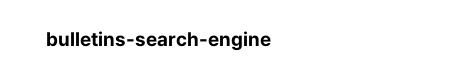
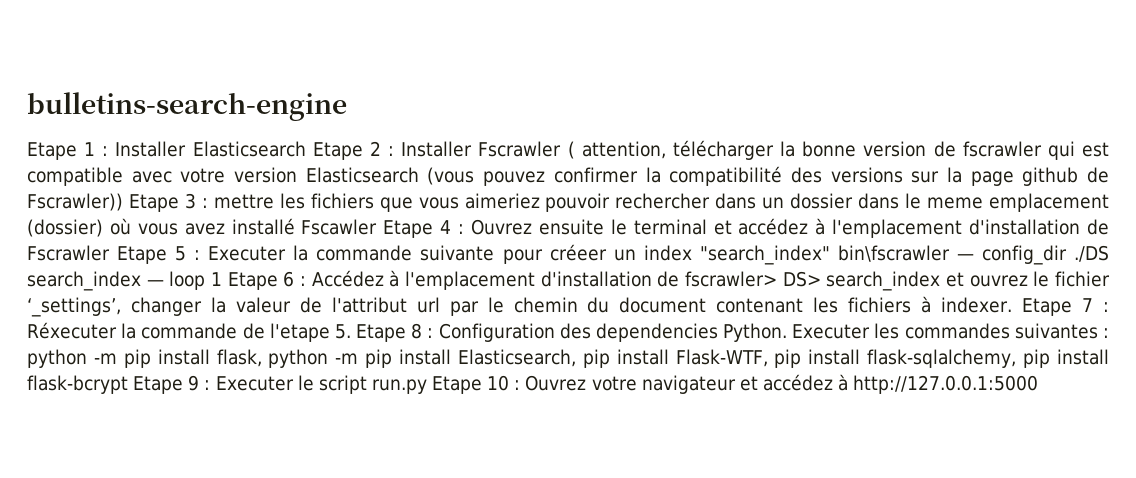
+ Etape 1 : Installer Elasticsearch Etape 2 : Installer Fscrawler ( attention, télécharger la bonne version de fscrawler qui est compatible avec votre version Elasticsearch (vous pouvez confirmer la compatibilité des versions sur la page github de Fscrawler)) Etape 3 : mettre les fichiers que vous aimeriez pouvoir rechercher dans un dossier dans le meme emplacement (dossier) où vous avez installé Fscawler Etape 4 : Ouvrez ensuite le terminal et accédez à l'emplacement d'installation de Fscrawler Etape 5 : Executer la commande suivante pour créeer un index "search_index" bin\fscrawler — config_dir ./DS search_index — loop 1 Etape 6 : Accédez à l'emplacement d'installation de fscrawler> DS> search_index et ouvrez le fichier ‘_settings’, changer la valeur de l'attribut url par le chemin du document contenant les fichiers à indexer. Etape 7 : Réxecuter la commande de l'etape 5. Etape 8 : Configuration des dependencies Python. Executer les commandes suivantes : python -m pip install flask, python -m pip install Elasticsearch, pip install Flask-WTF, pip install flask-sqlalchemy, pip install flask-bcrypt Etape 9 : Executer le script run.py Etape 10 : Ouvrez votre navigateur et accédez à http://127.0.0.1:5000

